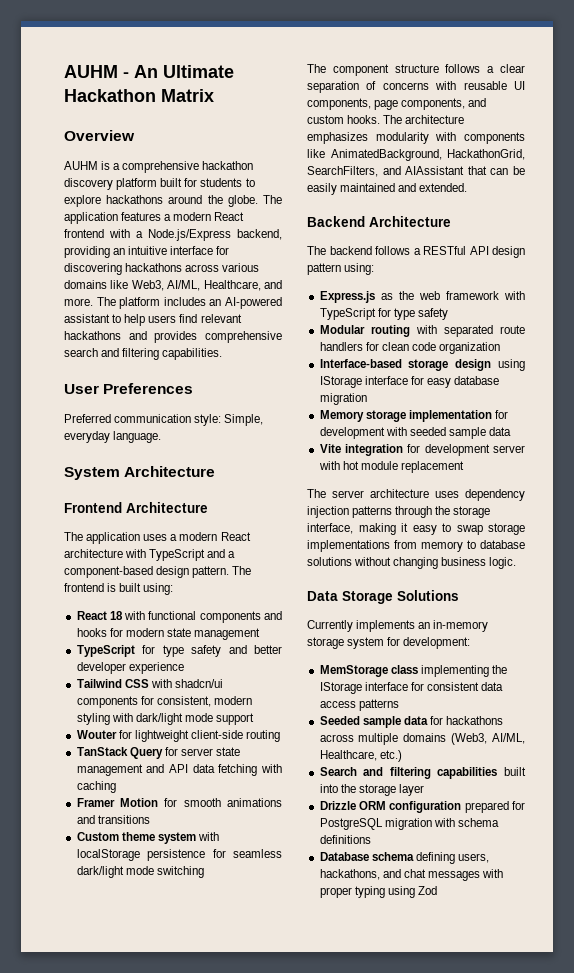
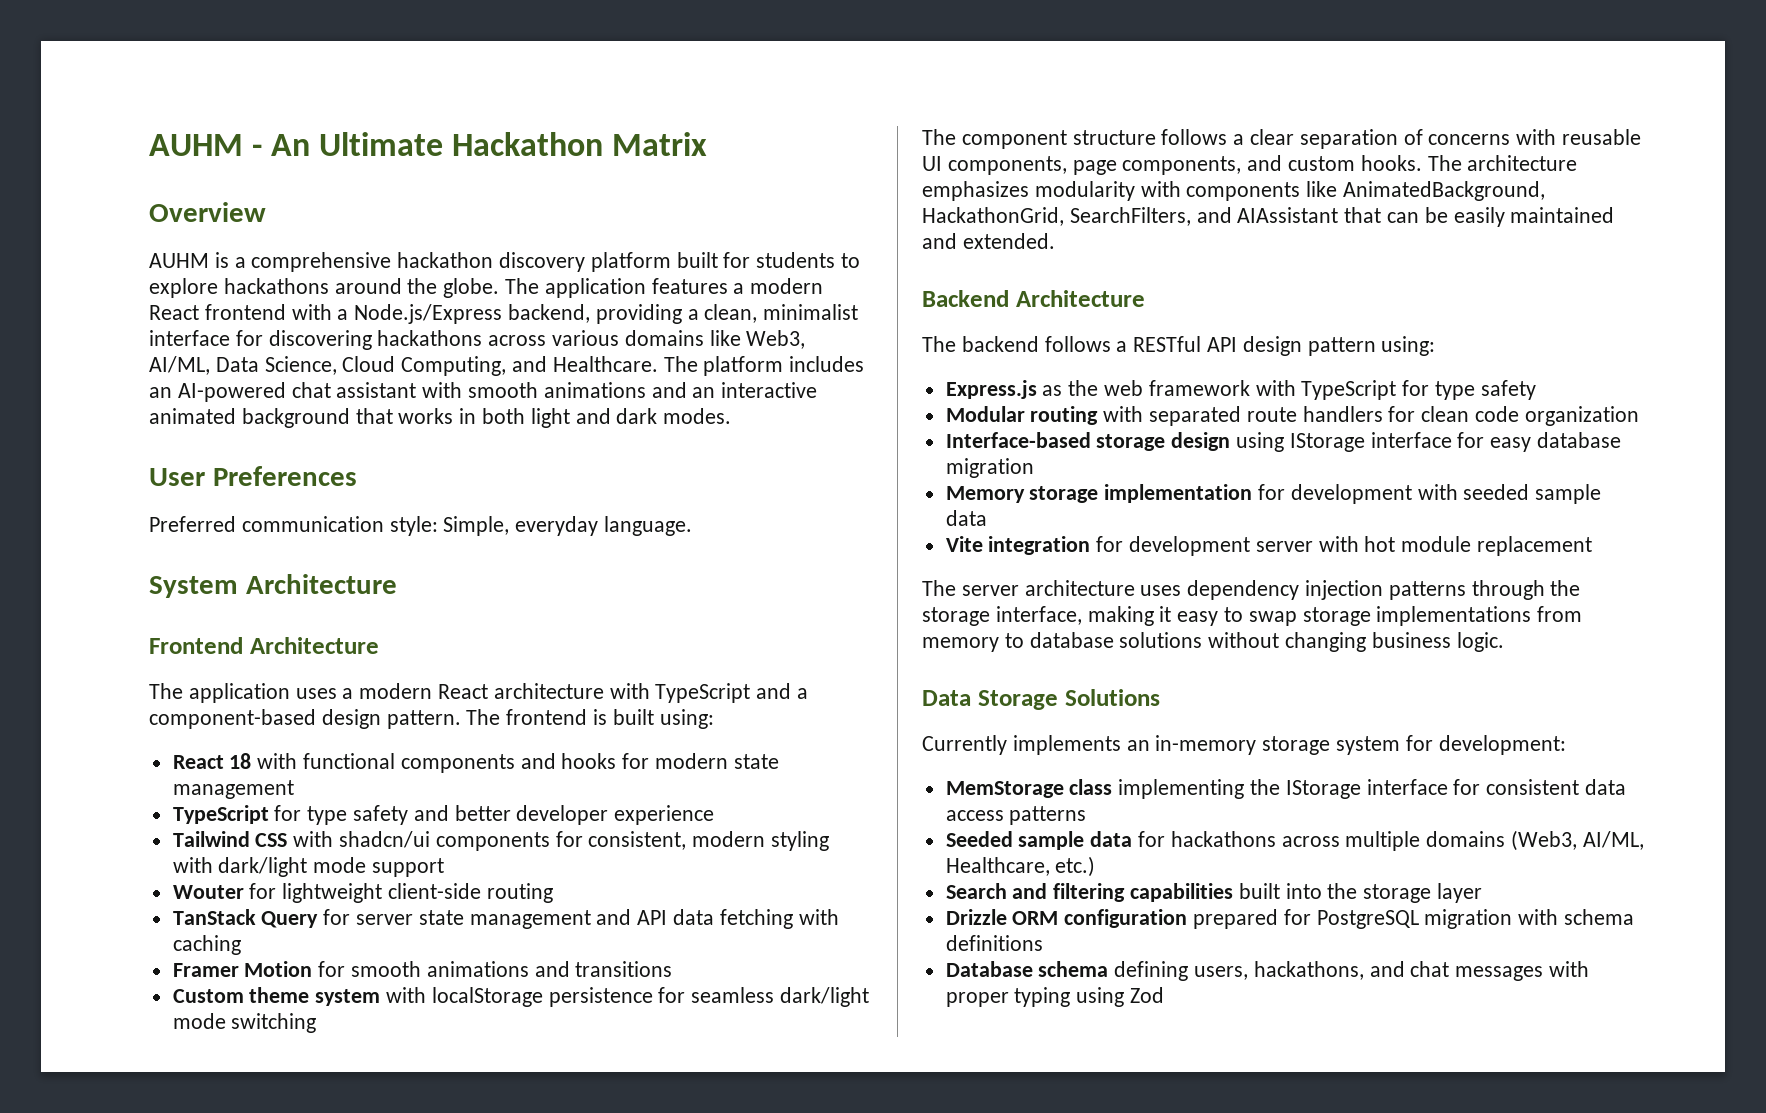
- The application features a modern React frontend with a Node.js/Express backend, providing an intuitive interface for discovering hackathons across various domains like Web3, AI/ML, Healthcare, and more.
+ The application features a modern React frontend with a Node.js/Express backend, providing a clean, minimalist interface for discovering hackathons across various domains like Web3, AI/ML, Data Science, Cloud Computing, and Healthcare.
- The platform includes an AI-powered assistant to help users find relevant hackathons and provides comprehensive search and filtering capabilities.
+ The platform includes an AI-powered chat assistant with smooth animations and an interactive animated background that works in both light and dark modes.

